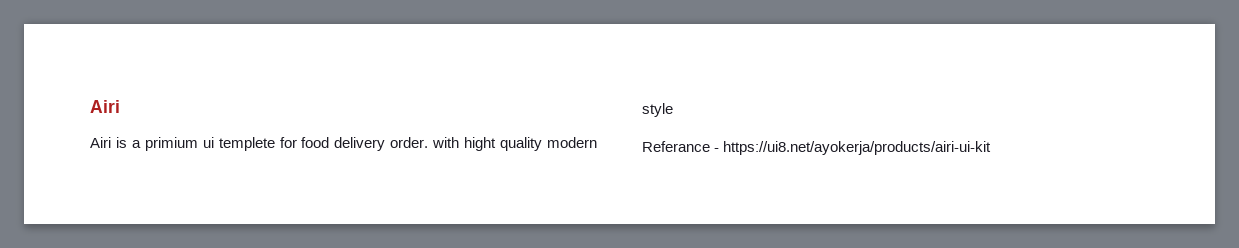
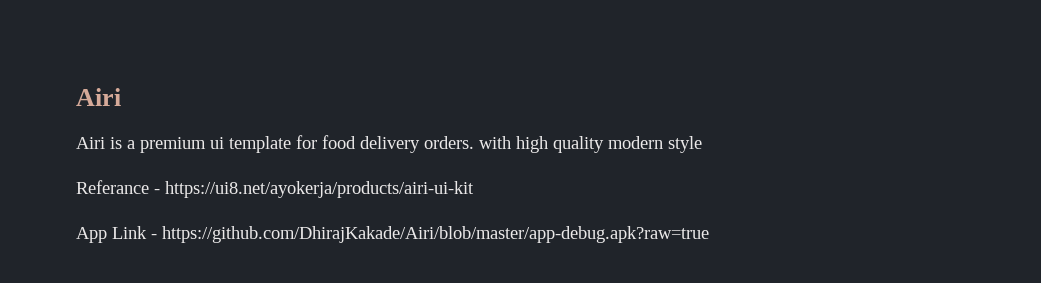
- Airi is a primium ui templete for food delivery order. with hight quality modern style
+ Airi is a premium ui template for food delivery orders. with high quality modern style
+ App Link - https://github.com/DhirajKakade/Airi/blob/master/app-debug.apk?raw=true

